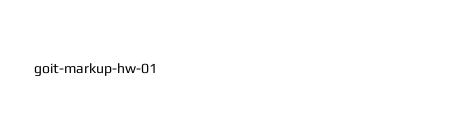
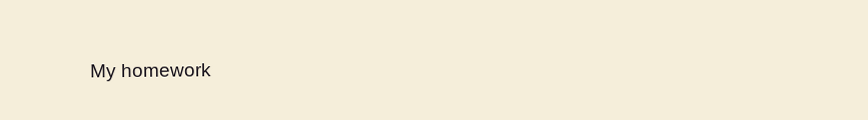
- goit-markup-hw-01
+ My homework

